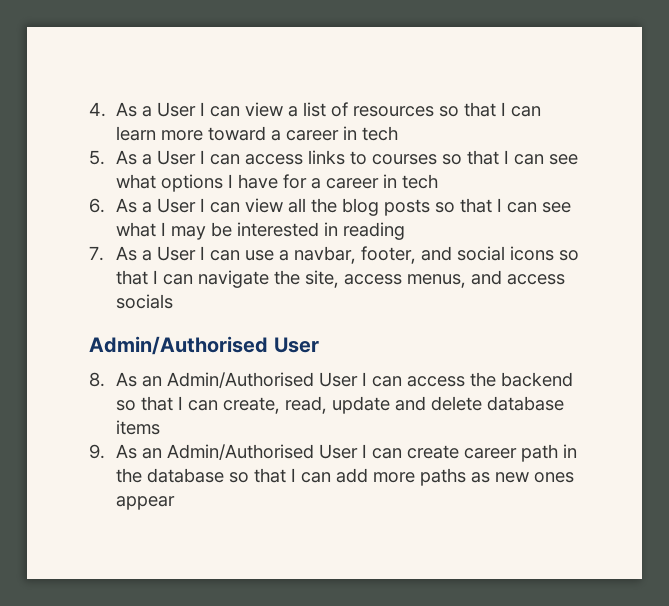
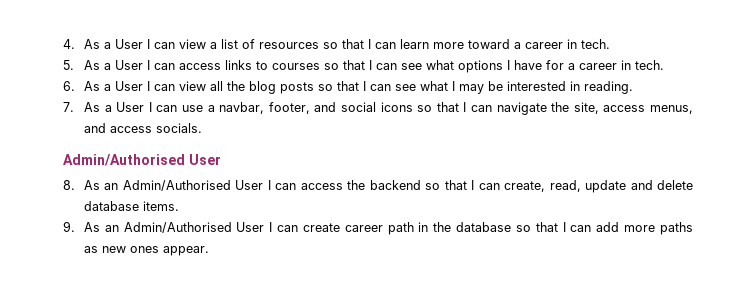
- 4. As a User I can view a list of resources so that I can learn more toward a career in tech
+ 4. As a User I can view a list of resources so that I can learn more toward a career in tech.
- 5. As a User I can access links to courses so that I can see what options I have for a career in tech
+ 5. As a User I can access links to courses so that I can see what options I have for a career in tech.
- 6. As a User I can view all the blog posts so that I can see what I may be interested in reading
+ 6. As a User I can view all the blog posts so that I can see what I may be interested in reading.
- 7. As a User I can use a navbar, footer, and social icons so that I can navigate the site, access menus, and access socials
+ 7. As a User I can use a navbar, footer, and social icons so that I can navigate the site, access menus, and access socials.
- 8. As an Admin/Authorised User I can access the backend so that I can create, read, update and delete database items
+ 8. As an Admin/Authorised User I can access the backend so that I can create, read, update and delete database items.
- 9. As an Admin/Authorised User I can create career path in the database so that I can add more paths as new ones appear
+ 9. As an Admin/Authorised User I can create career path in the database so that I can add more paths as new ones appear.

